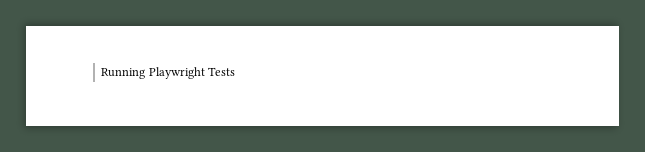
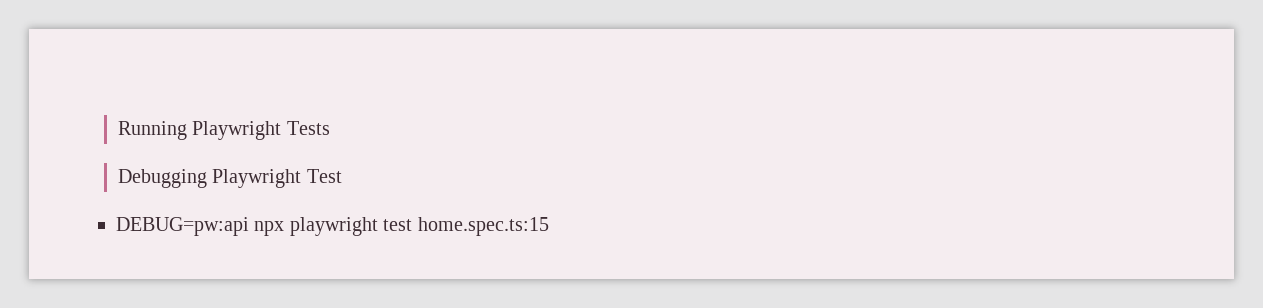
+ Debugging Playwright Test
+ DEBUG=pw:api npx playwright test home.spec.ts:15

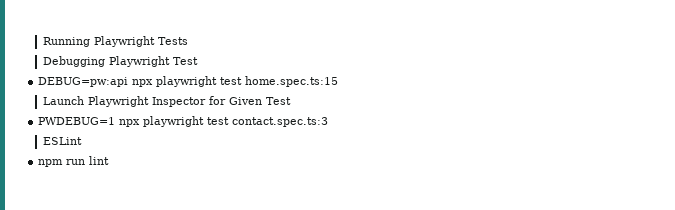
+ Launch Playwright Inspector for Given Test
+ PWDEBUG=1 npx playwright test contact.spec.ts:3
+ ESLint
+ npm run lint

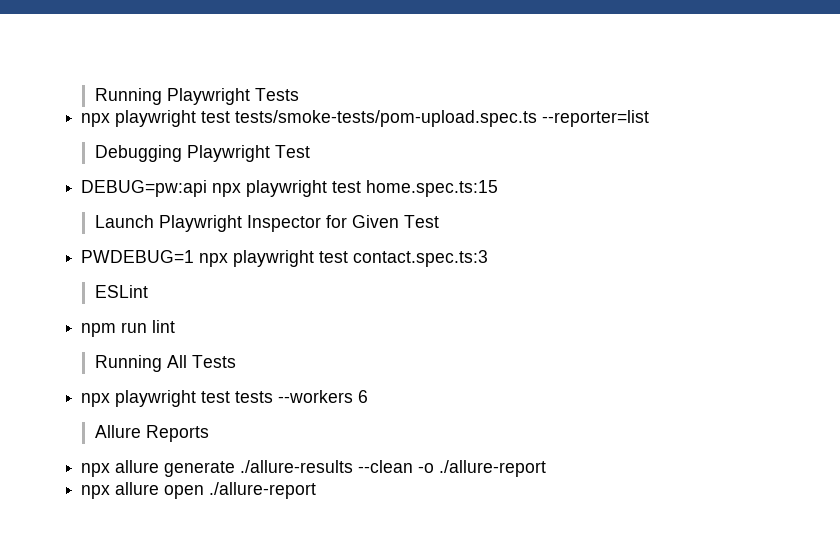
+ npx playwright test tests/smoke-tests/pom-upload.spec.ts --reporter=list
+ Running All Tests
+ npx playwright test tests --workers 6
+ Allure Reports
+ npx allure generate ./allure-results --clean -o ./allure-report
+ npx allure open ./allure-report

